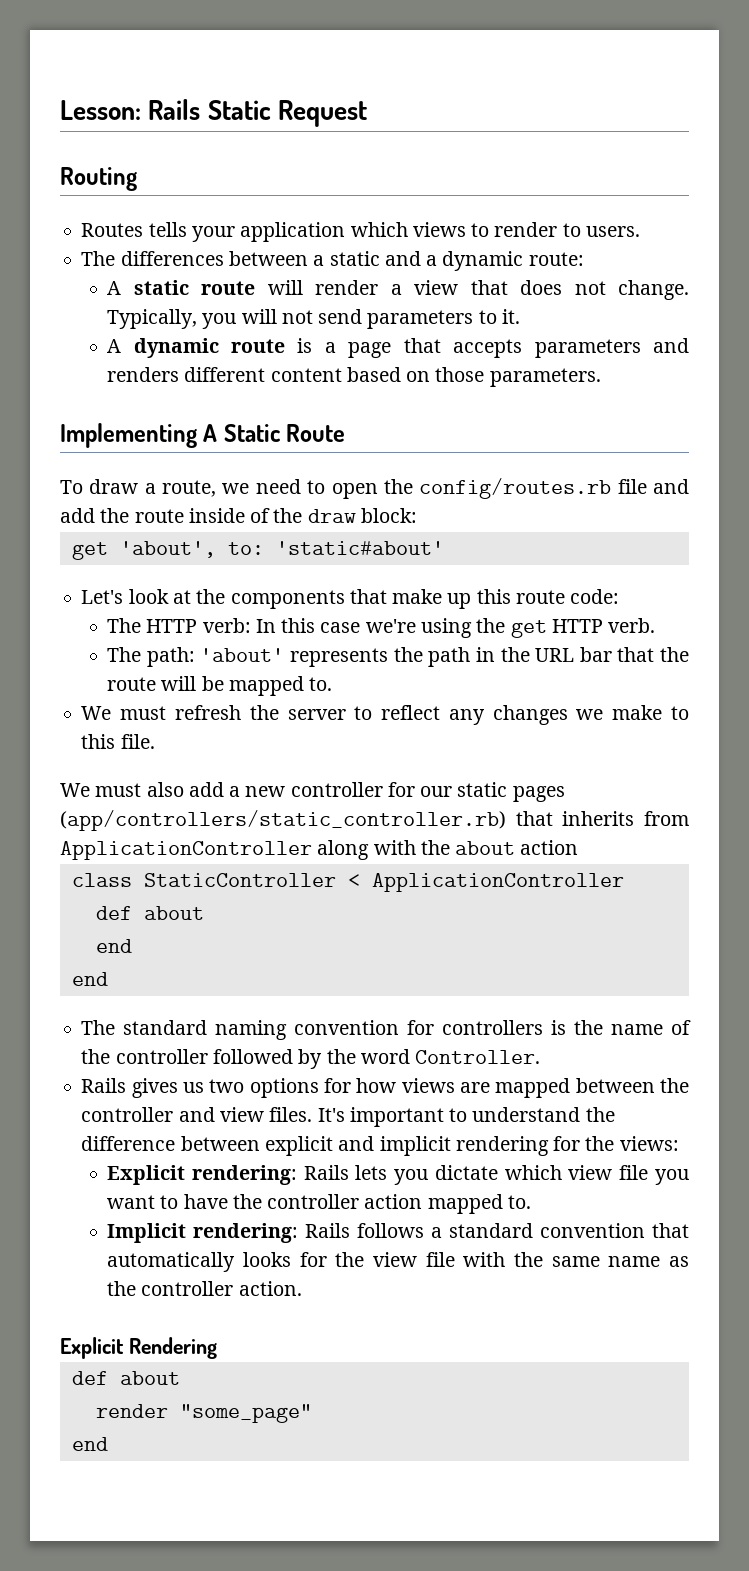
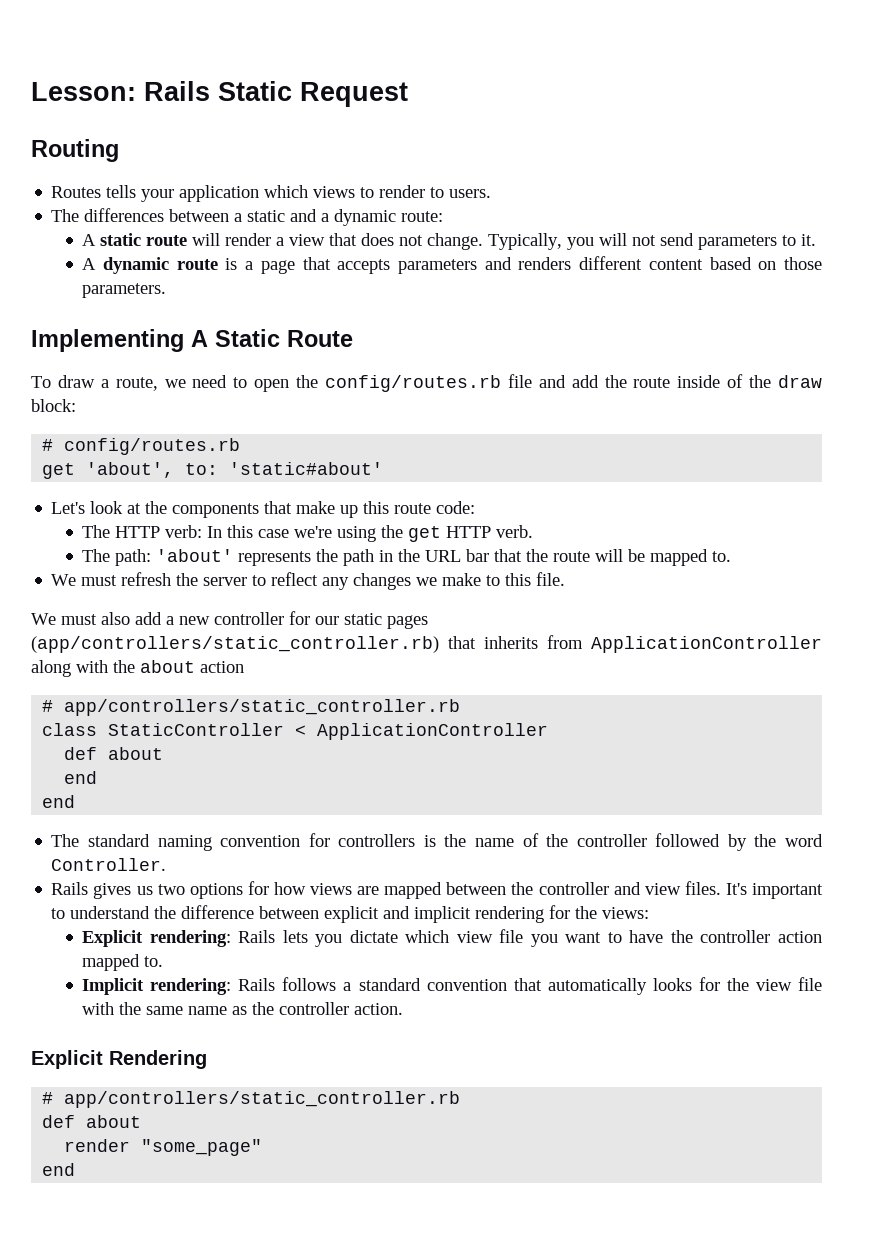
+ # config/routes.rb
  We must also add a new controller for our static pages (app/controllers/static_controller.rb) that inherits from ApplicationController along with the about action
+ # app/controllers/static_controller.rb
  Explicit Rendering
+ # app/controllers/static_controller.rb

